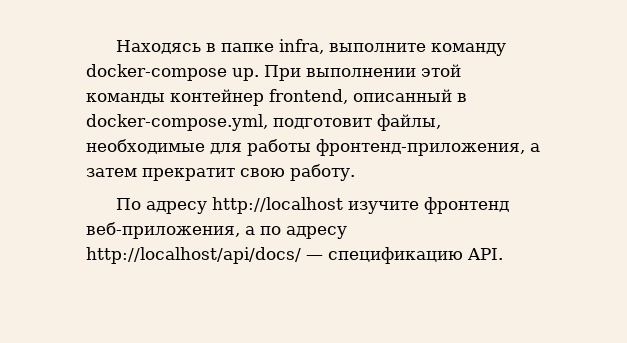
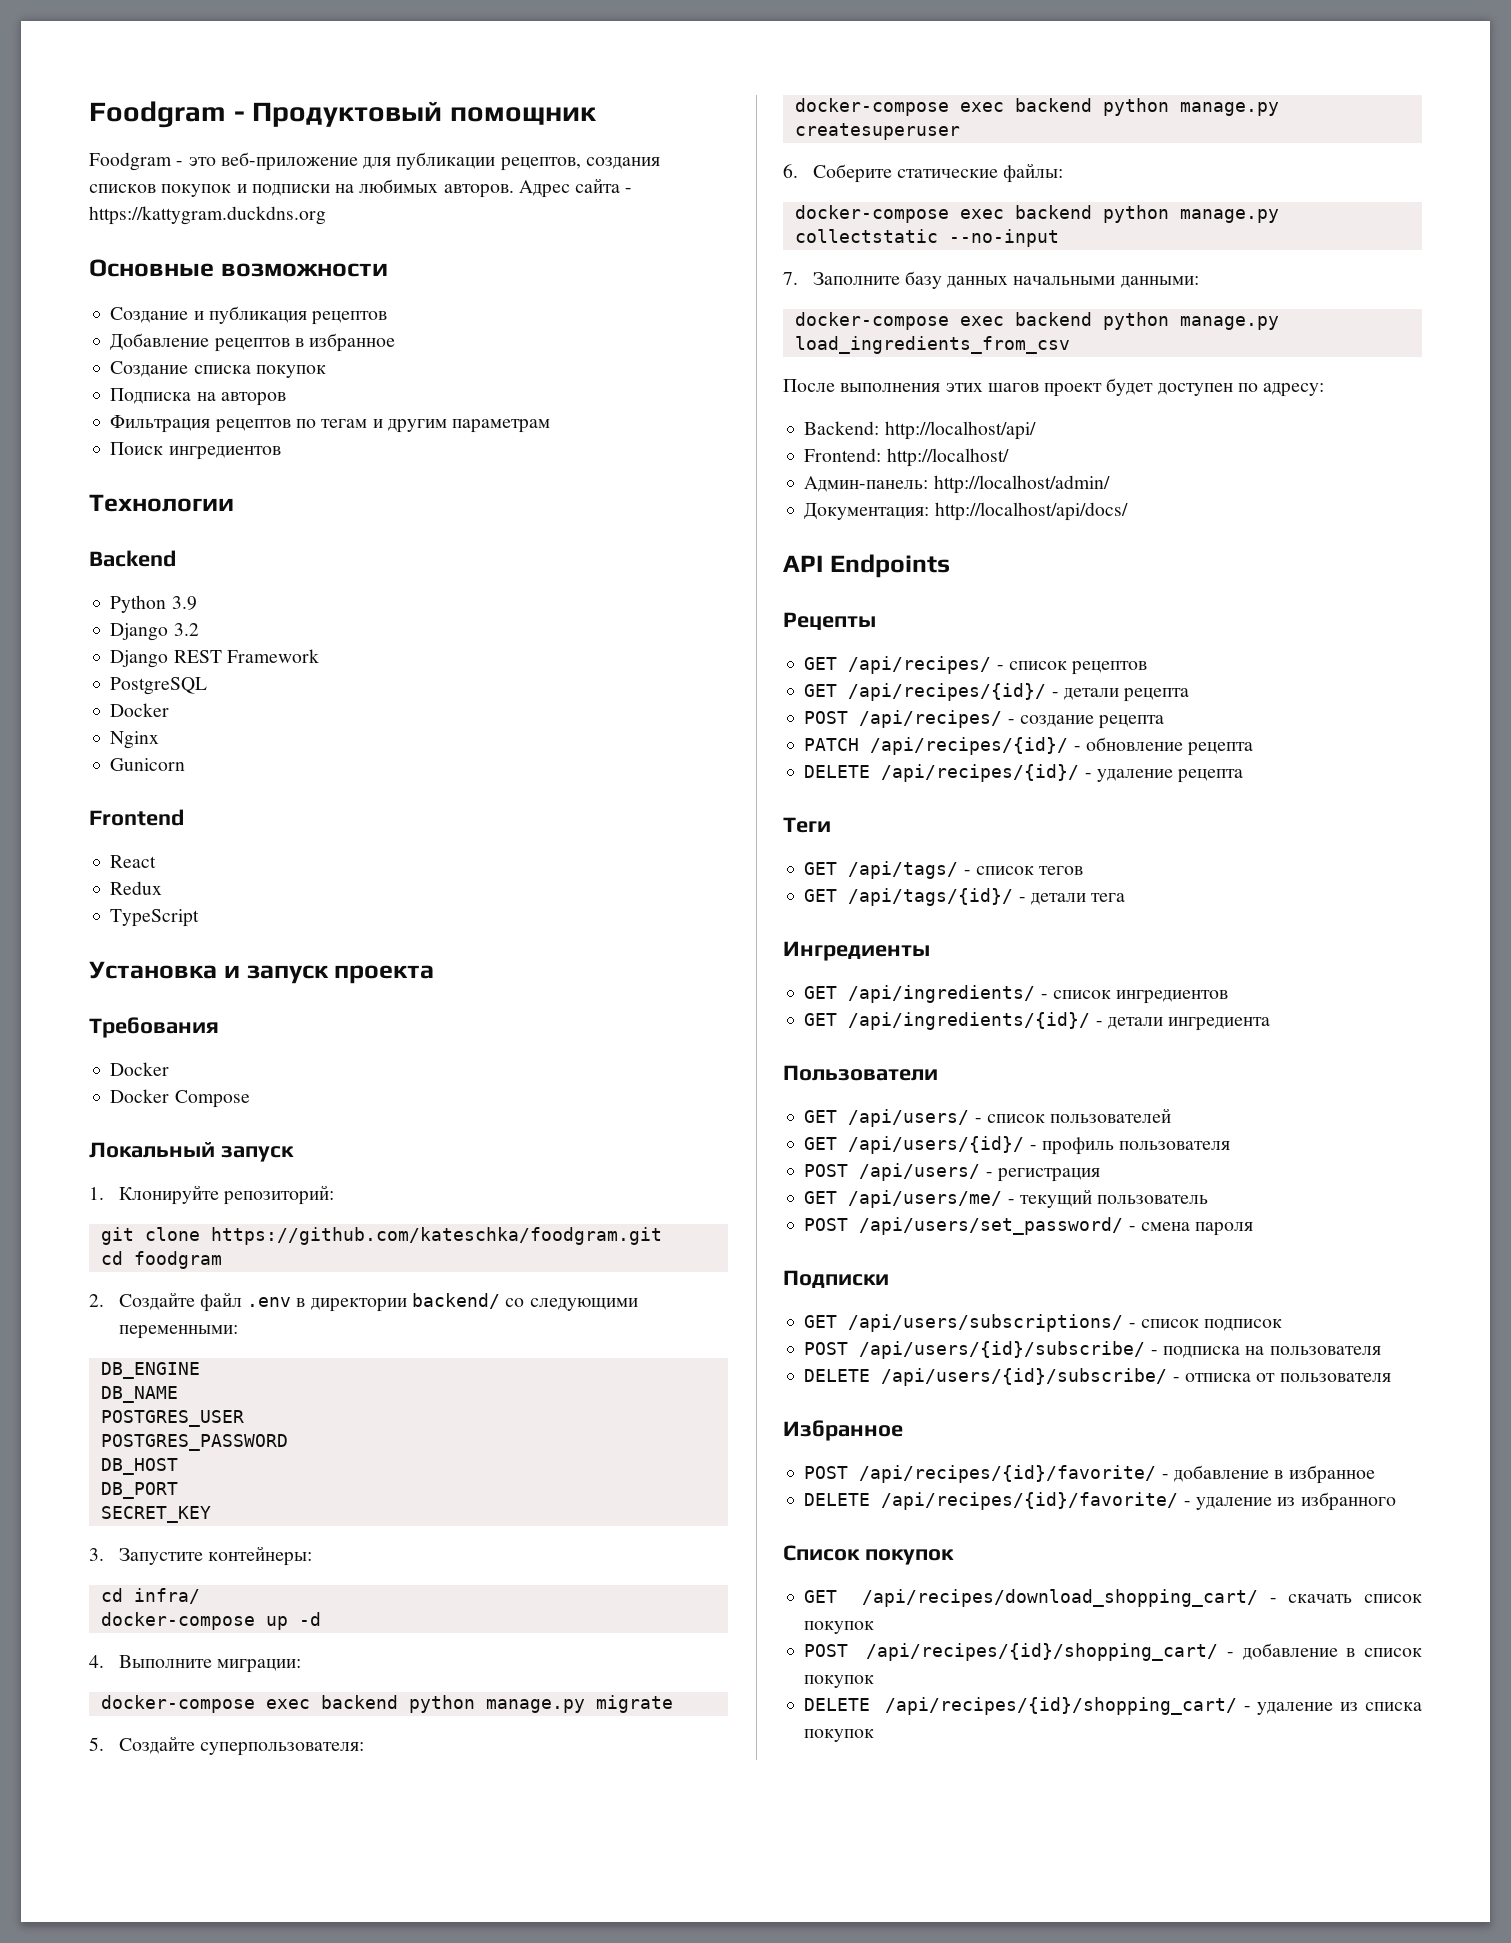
- Находясь в папке infra, выполните команду docker-compose up. При выполнении этой команды контейнер frontend, описанный в docker-compose.yml, подготовит файлы, необходимые для работы фронтенд-приложения, а затем прекратит свою работу.
- По адресу http://localhost изучите фронтенд веб-приложения, а по адресу http://localhost/api/docs/ — спецификацию API.
+ Foodgram - Продуктовый помощник
+ Foodgram - это веб-приложение для публикации рецептов, создания списков покупок и подписки на любимых авторов. Адрес сайта - https://kattygram.duckdns.org
+ Основные возможности
+ Создание и публикация рецептов
+ Добавление рецептов в избранное
+ Создание списка покупок
+ Подписка на авторов
+ Фильтрация рецептов по тегам и другим параметрам
+ Поиск ингредиентов
+ Технологии
+ Backend
+ Python 3.9
+ Django 3.2
+ Django REST Framework
+ PostgreSQL
+ Docker
+ Nginx
+ Gunicorn
+ Frontend
+ React
+ Redux
+ TypeScript
+ Установка и запуск проекта
+ Требования
+ Docker
+ Docker Compose
+ Локальный запуск
+ 1. Клонируйте репозиторий:
+ git clone https://github.com/kateschka/foodgram.git
+ cd foodgram
+ 2. Создайте файл .env в директории backend/ со следующими переменными:
+ DB_ENGINE
+ DB_NAME
+ POSTGRES_USER
+ POSTGRES_PASSWORD
+ DB_HOST
+ DB_PORT
+ SECRET_KEY
+ 3. Запустите контейнеры:
+ cd infra/
+ docker-compose up -d
+ 4. Выполните миграции:
+ docker-compose exec backend python manage.py migrate
+ 5. Создайте суперпользователя:
+ docker-compose exec backend python manage.py createsuperuser
+ 6. Соберите статические файлы:
+ docker-compose exec backend python manage.py collectstatic --no-input
+ 7. Заполните базу данных начальными данными:
+ docker-compose exec backend python manage.py load_ingredients_from_csv
+ После выполнения этих шагов проект будет доступен по адресу:
+ Backend: http://localhost/api/
+ Frontend: http://localhost/
+ Админ-панель: http://localhost/admin/
+ Документация: http://localhost/api/docs/
+ API Endpoints
+ Рецепты
+ GET /api/recipes/ - список рецептов
+ GET /api/recipes/{id}/ - детали рецепта
+ POST /api/recipes/ - создание рецепта
+ PATCH /api/recipes/{id}/ - обновление рецепта
+ DELETE /api/recipes/{id}/ - удаление рецепта
+ Теги
+ GET /api/tags/ - список тегов
+ GET /api/tags/{id}/ - детали тега
+ Ингредиенты
+ GET /api/ingredients/ - список ингредиентов
+ GET /api/ingredients/{id}/ - детали ингредиента
+ Пользователи
+ GET /api/users/ - список пользователей
+ GET /api/users/{id}/ - профиль пользователя
+ POST /api/users/ - регистрация
+ GET /api/users/me/ - текущий пользователь
+ POST /api/users/set_password/ - смена пароля
+ Подписки
+ GET /api/users/subscriptions/ - список подписок
+ POST /api/users/{id}/subscribe/ - подписка на пользователя
+ DELETE /api/users/{id}/subscribe/ - отписка от пользователя
+ Избранное
+ POST /api/recipes/{id}/favorite/ - добавление в избранное
+ DELETE /api/recipes/{id}/favorite/ - удаление из избранного
+ Список покупок
+ GET /api/recipes/download_shopping_cart/ - скачать список покупок
+ POST /api/recipes/{id}/shopping_cart/ - добавление в список покупок
+ DELETE /api/recipes/{id}/shopping_cart/ - удаление из списка покупок

